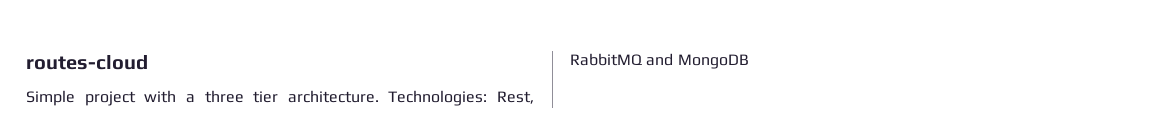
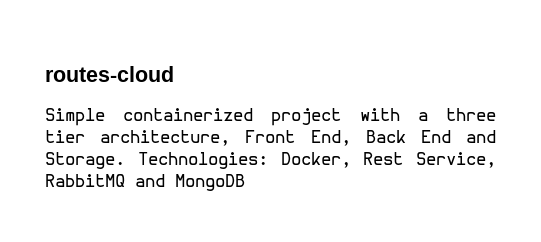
- Simple project with a three tier architecture. Technologies: Rest, RabbitMQ and MongoDB
+ Simple containerized project with a three tier architecture, Front End, Back End and Storage. Technologies: Docker, Rest Service, RabbitMQ and MongoDB

